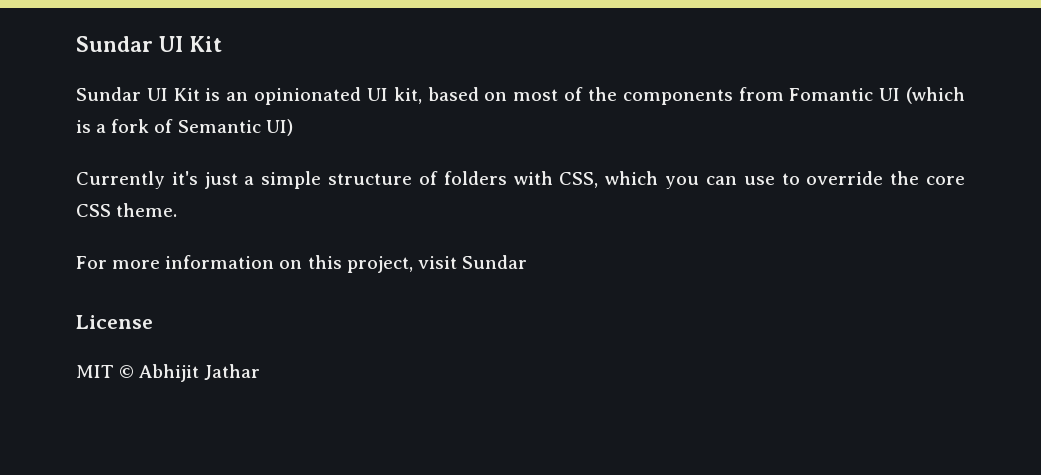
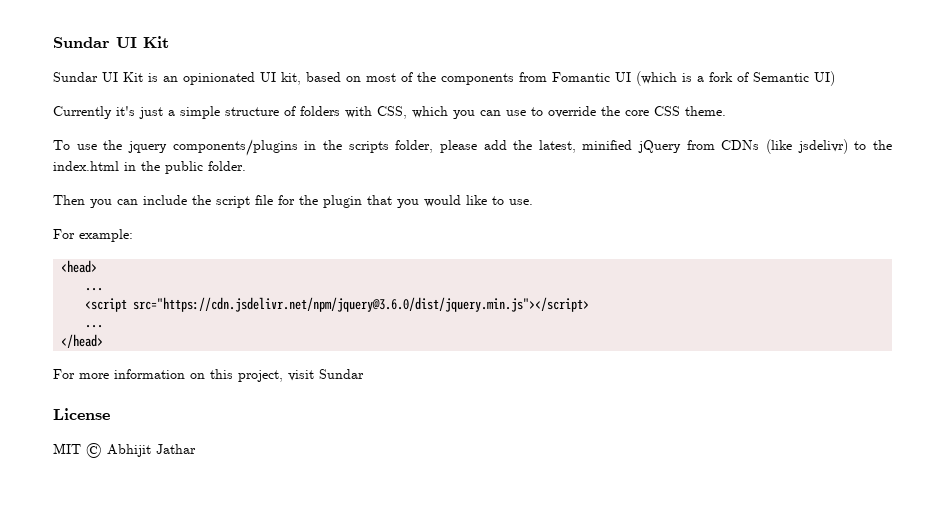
+ To use the jquery components/plugins in the scripts folder, please add the latest, minified jQuery from CDNs (like jsdelivr) to the index.html in the public folder.
+ Then you can include the script file for the plugin that you would like to use.
+ For example:
+ <head>
+ ...
+ <script src="https://cdn.jsdelivr.net/npm/jquery@3.6.0/dist/jquery.min.js"></script>
+ ...
+ </head>

